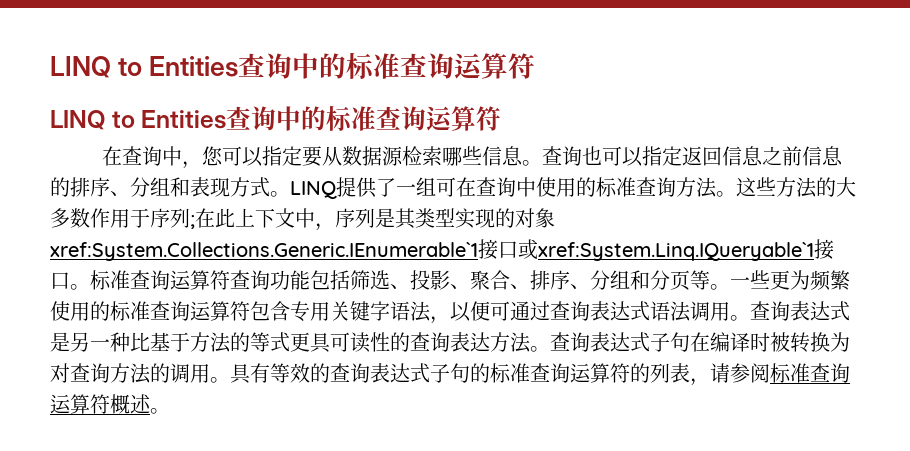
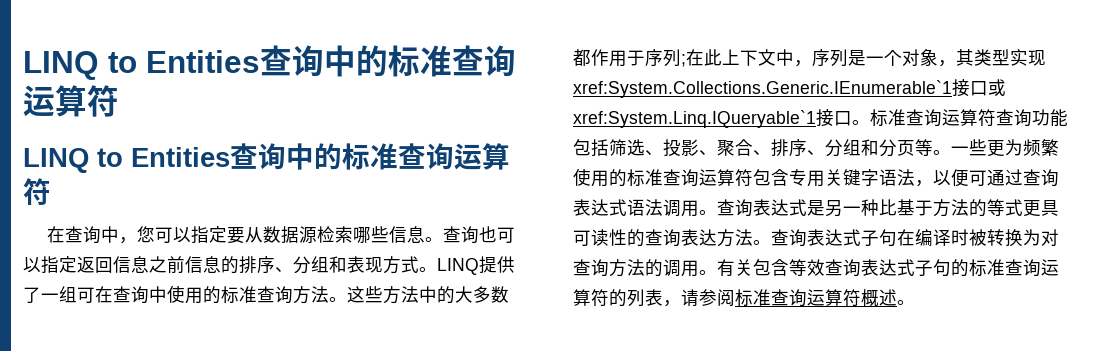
- 这些方法的大多数作用于序列;在此上下文中，序列是其类型实现的对象xref:System.Collections.Generic.IEnumerable`1接口或xref:System.Linq.IQueryable`1接口。
+ 这些方法中的大多数都作用于序列;在此上下文中，序列是一个对象，其类型实现xref:System.Collections.Generic.IEnumerable`1接口或xref:System.Linq.IQueryable`1接口。
- 具有等效的查询表达式子句的标准查询运算符的列表，请参阅标准查询运算符概述。
+ 有关包含等效查询表达式子句的标准查询运算符的列表，请参阅标准查询运算符概述。

